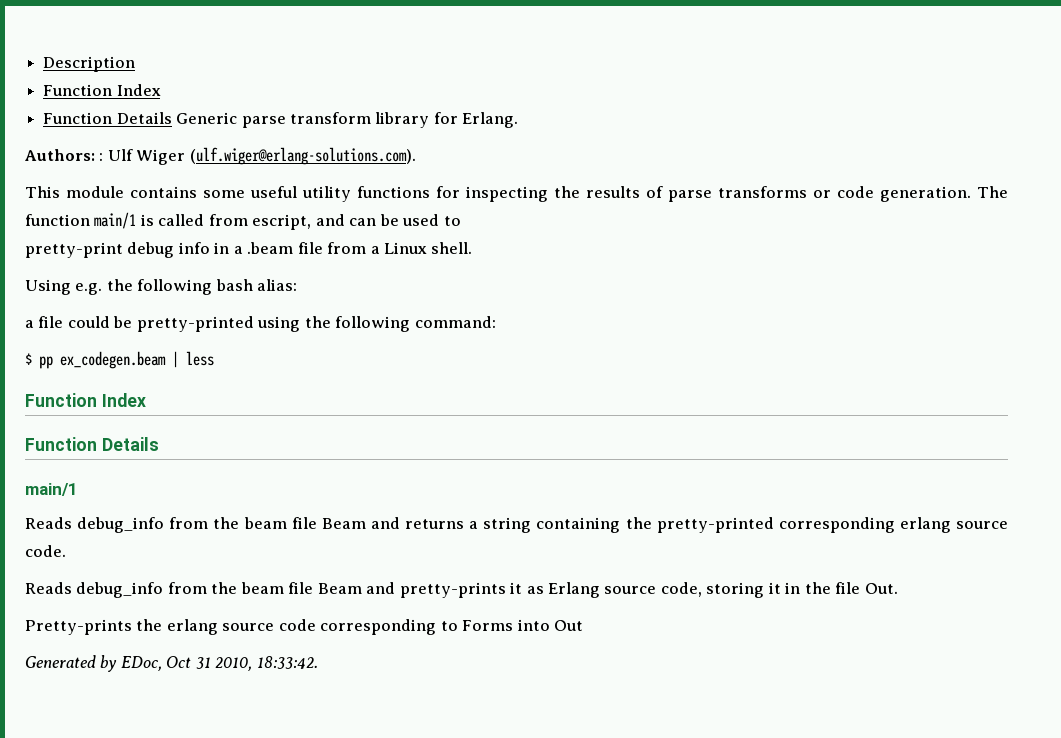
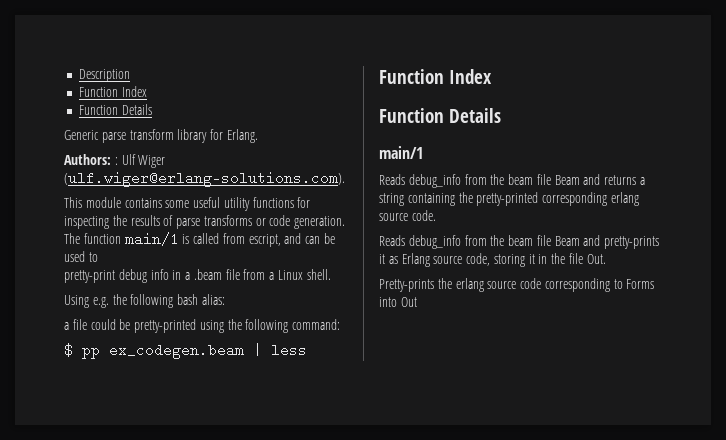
  Description
  Function Index
- Function Details Generic parse transform library for Erlang.
+ Function Details
+ Generic parse transform library for Erlang.
- Generated by EDoc, Oct 31 2010, 18:33:42.

